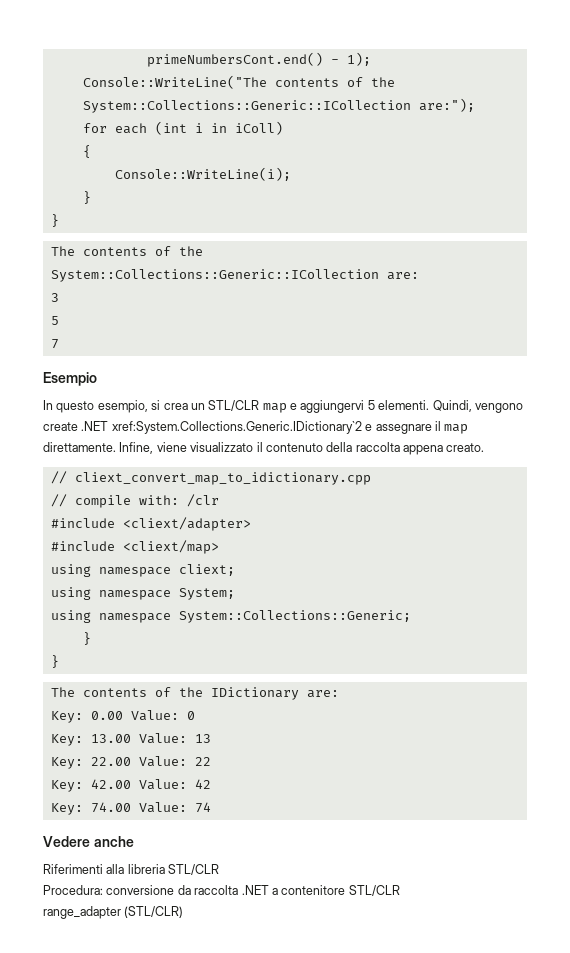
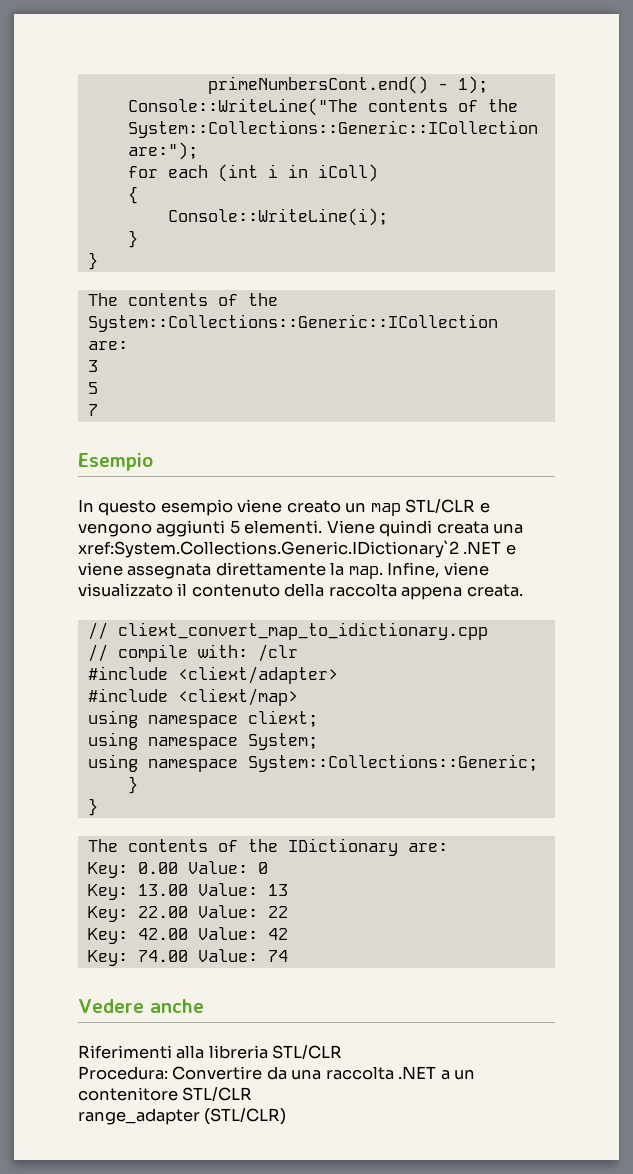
- In questo esempio, si crea un STL/CLR map e aggiungervi 5 elementi. Quindi, vengono create .NET xref:System.Collections.Generic.IDictionary`2 e assegnare il map direttamente.
+ In questo esempio viene creato un map STL/CLR e vengono aggiunti 5 elementi. Viene quindi creata una xref:System.Collections.Generic.IDictionary`2 .NET e viene assegnata direttamente la map.
- Infine, viene visualizzato il contenuto della raccolta appena creato.
+ Infine, viene visualizzato il contenuto della raccolta appena creata.
- Procedura: conversione da raccolta .NET a contenitore STL/CLR
+ Procedura: Convertire da una raccolta .NET a un contenitore STL/CLR

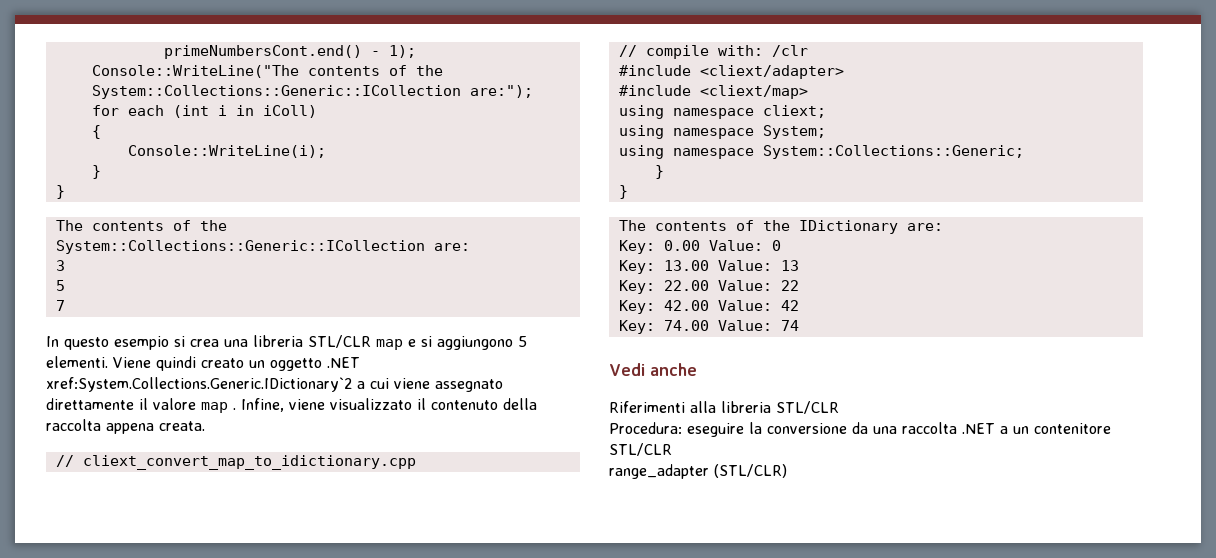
- Esempio
- In questo esempio viene creato un map STL/CLR e vengono aggiunti 5 elementi. Viene quindi creata una xref:System.Collections.Generic.IDictionary`2 .NET e viene assegnata direttamente la map.
+ In questo esempio si crea una libreria STL/CLR map e si aggiungono 5 elementi. Viene quindi creato un oggetto .NET xref:System.Collections.Generic.IDictionary`2 a cui viene assegnato direttamente il valore map .
- Vedere anche
+ Vedi anche
- Procedura: Convertire da una raccolta .NET a un contenitore STL/CLR
+ Procedura: eseguire la conversione da una raccolta .NET a un contenitore STL/CLR

